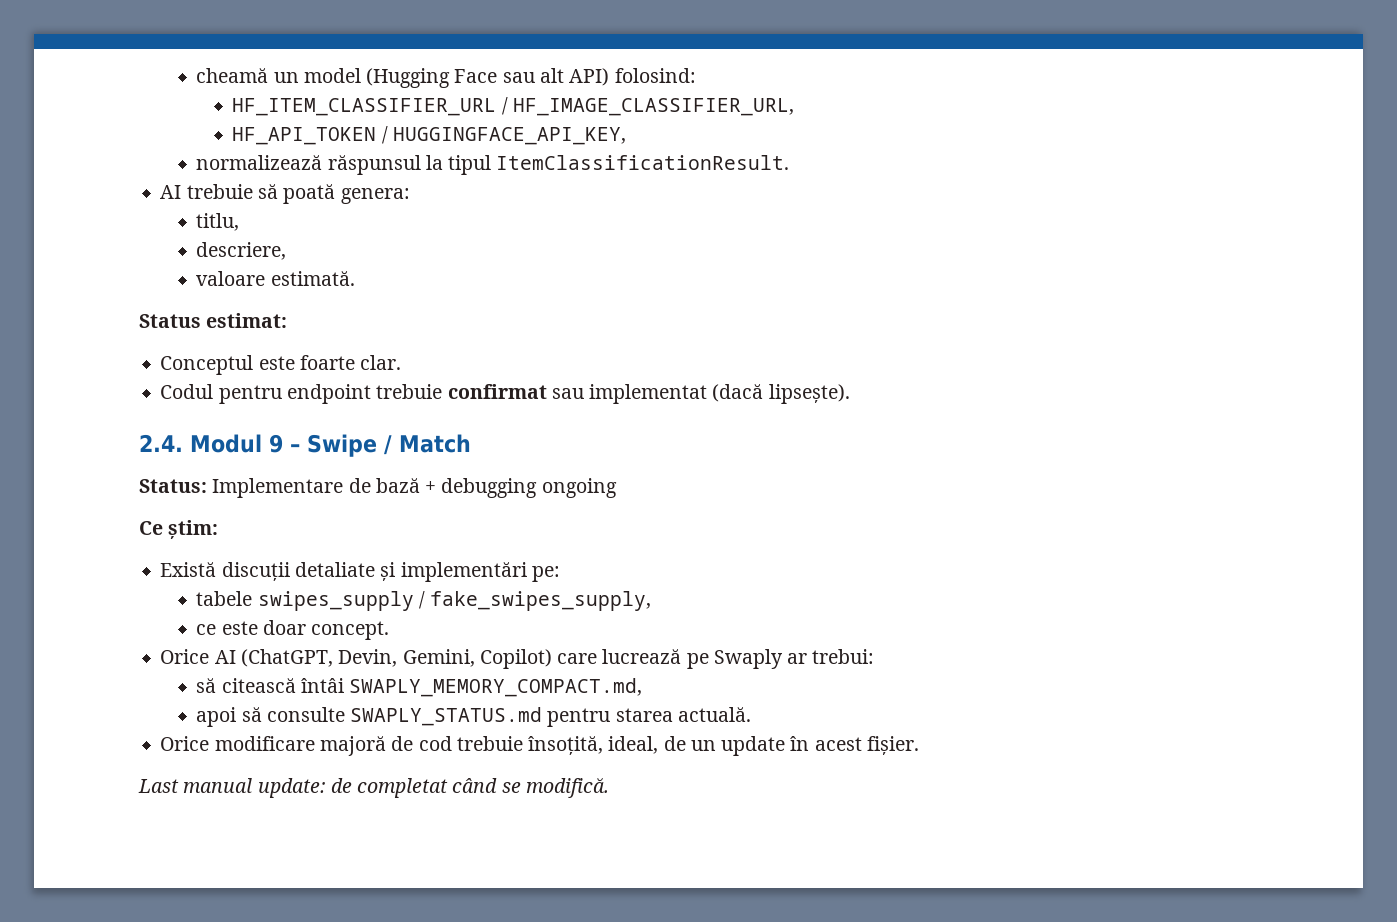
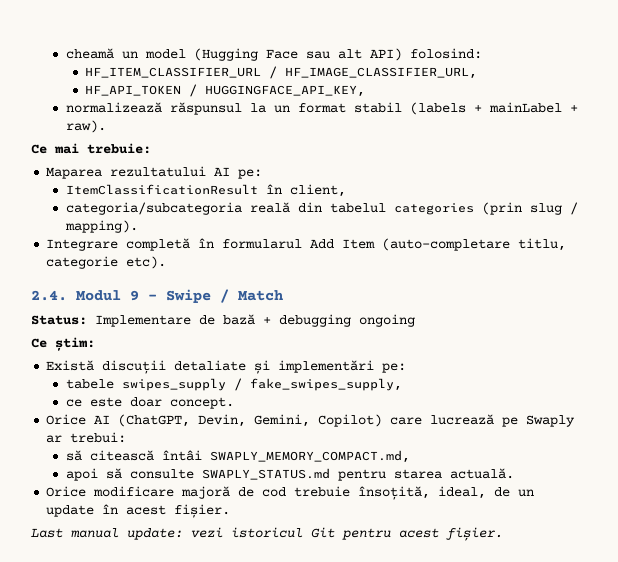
- normalizează răspunsul la tipul ItemClassificationResult.
- AI trebuie să poată genera:
- titlu,
- descriere,
- valoare estimată.
- Status estimat:
- Conceptul este foarte clar.
- Codul pentru endpoint trebuie confirmat sau implementat (dacă lipsește).
+ normalizează răspunsul la un format stabil (labels + mainLabel + raw).
+ Ce mai trebuie:
+ Maparea rezultatului AI pe:
+ ItemClassificationResult în client,
+ categoria/subcategoria reală din tabelul categories (prin slug / mapping).
+ Integrare completă în formularul Add Item (auto-completare titlu, categorie etc).
- Last manual update: de completat când se modifică.
+ Last manual update: vezi istoricul Git pentru acest fișier.

